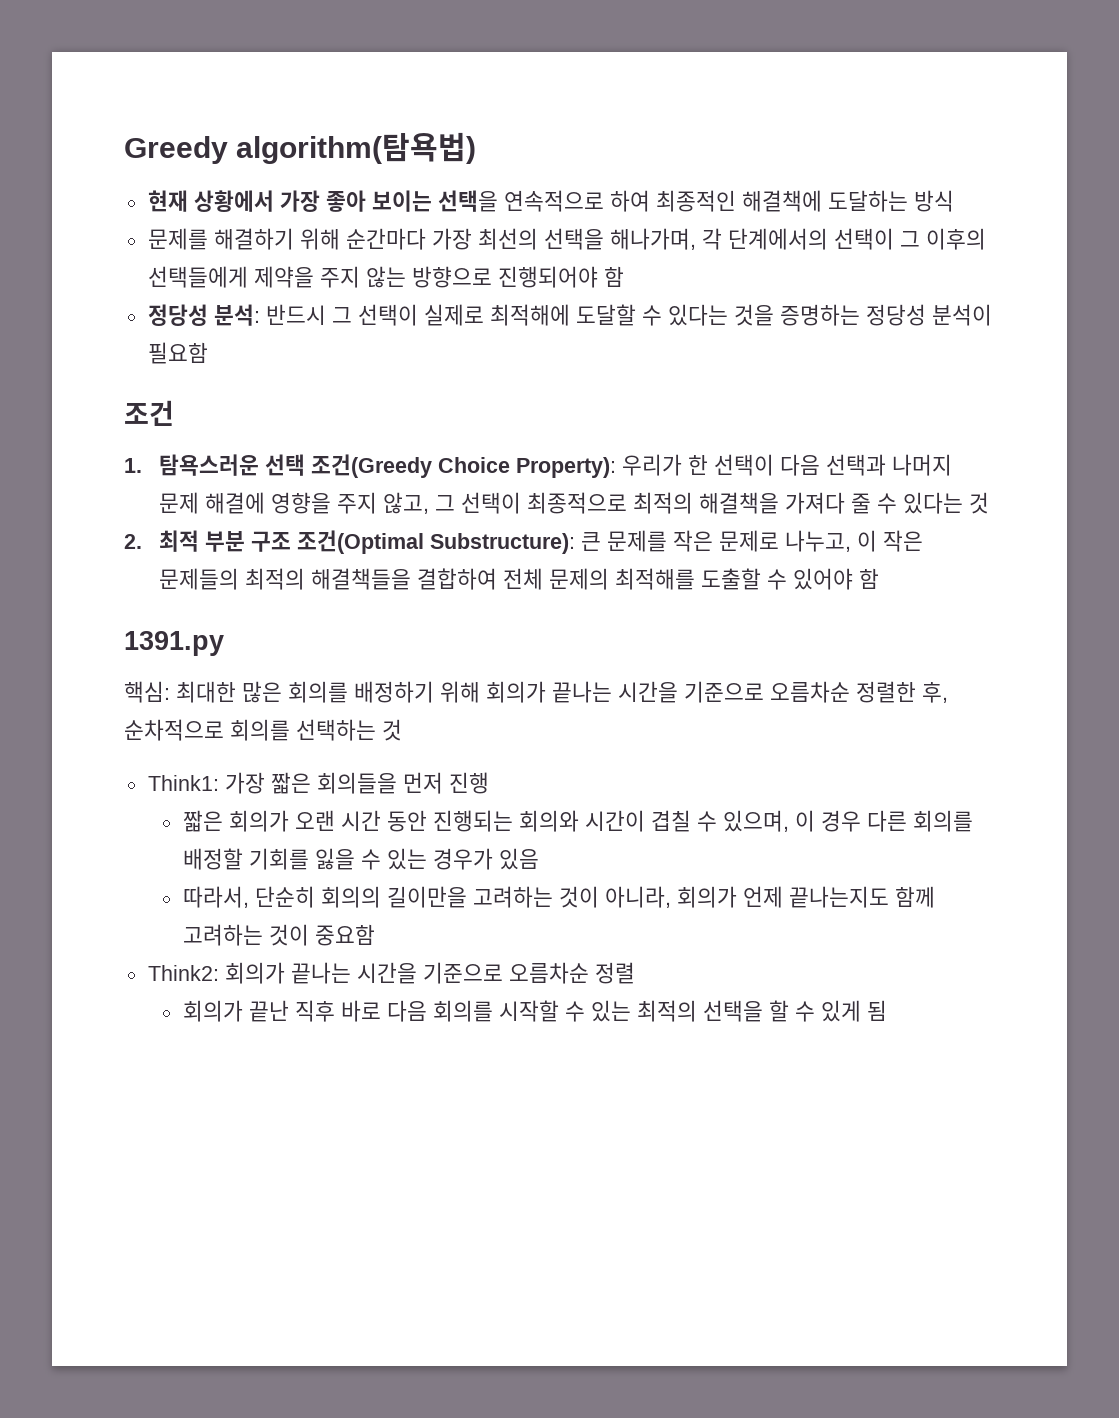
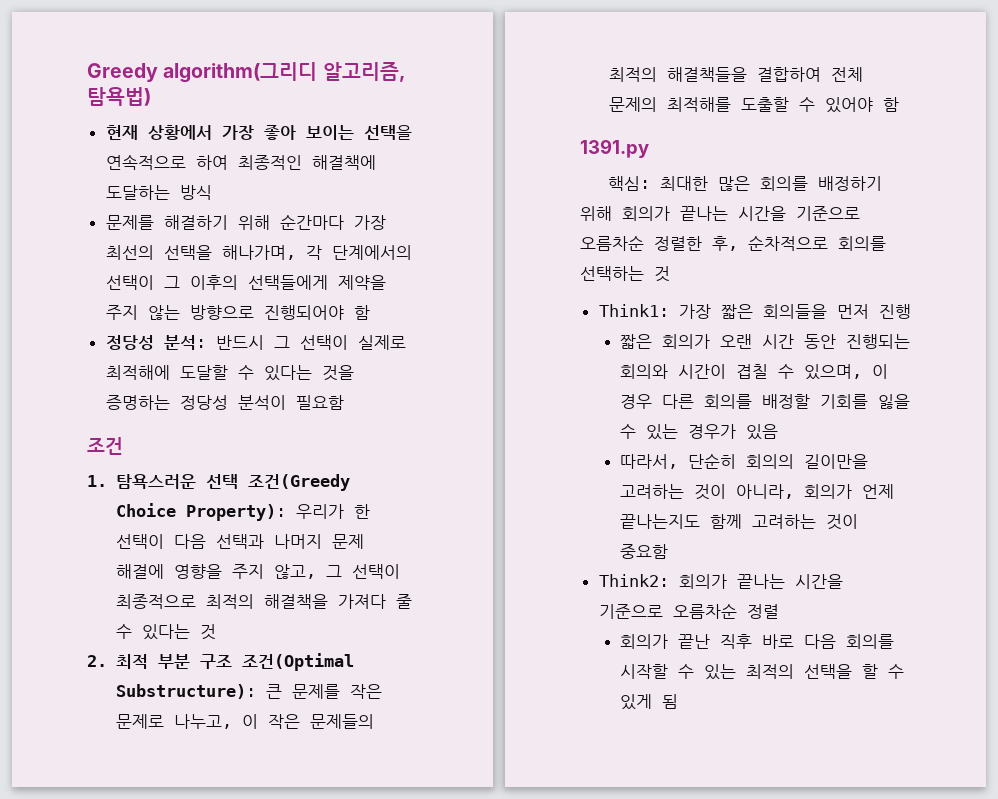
- Greedy algorithm(탐욕법)
+ Greedy algorithm(그리디 알고리즘, 탐욕법)

